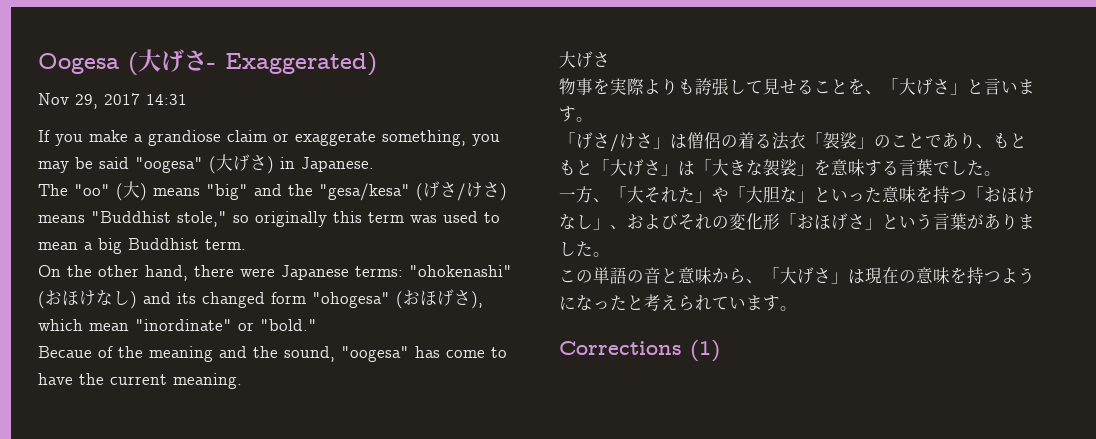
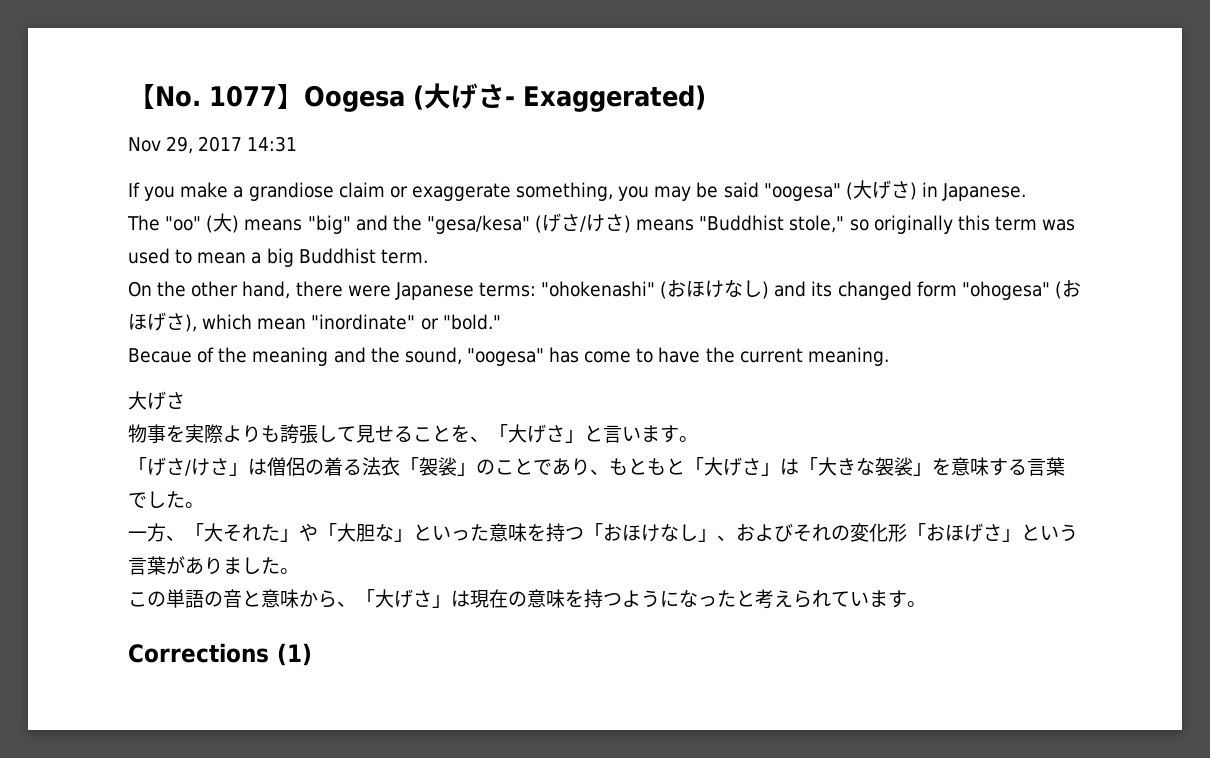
- Oogesa (大げさ- Exaggerated)
+ 【No. 1077】Oogesa (大げさ- Exaggerated)

